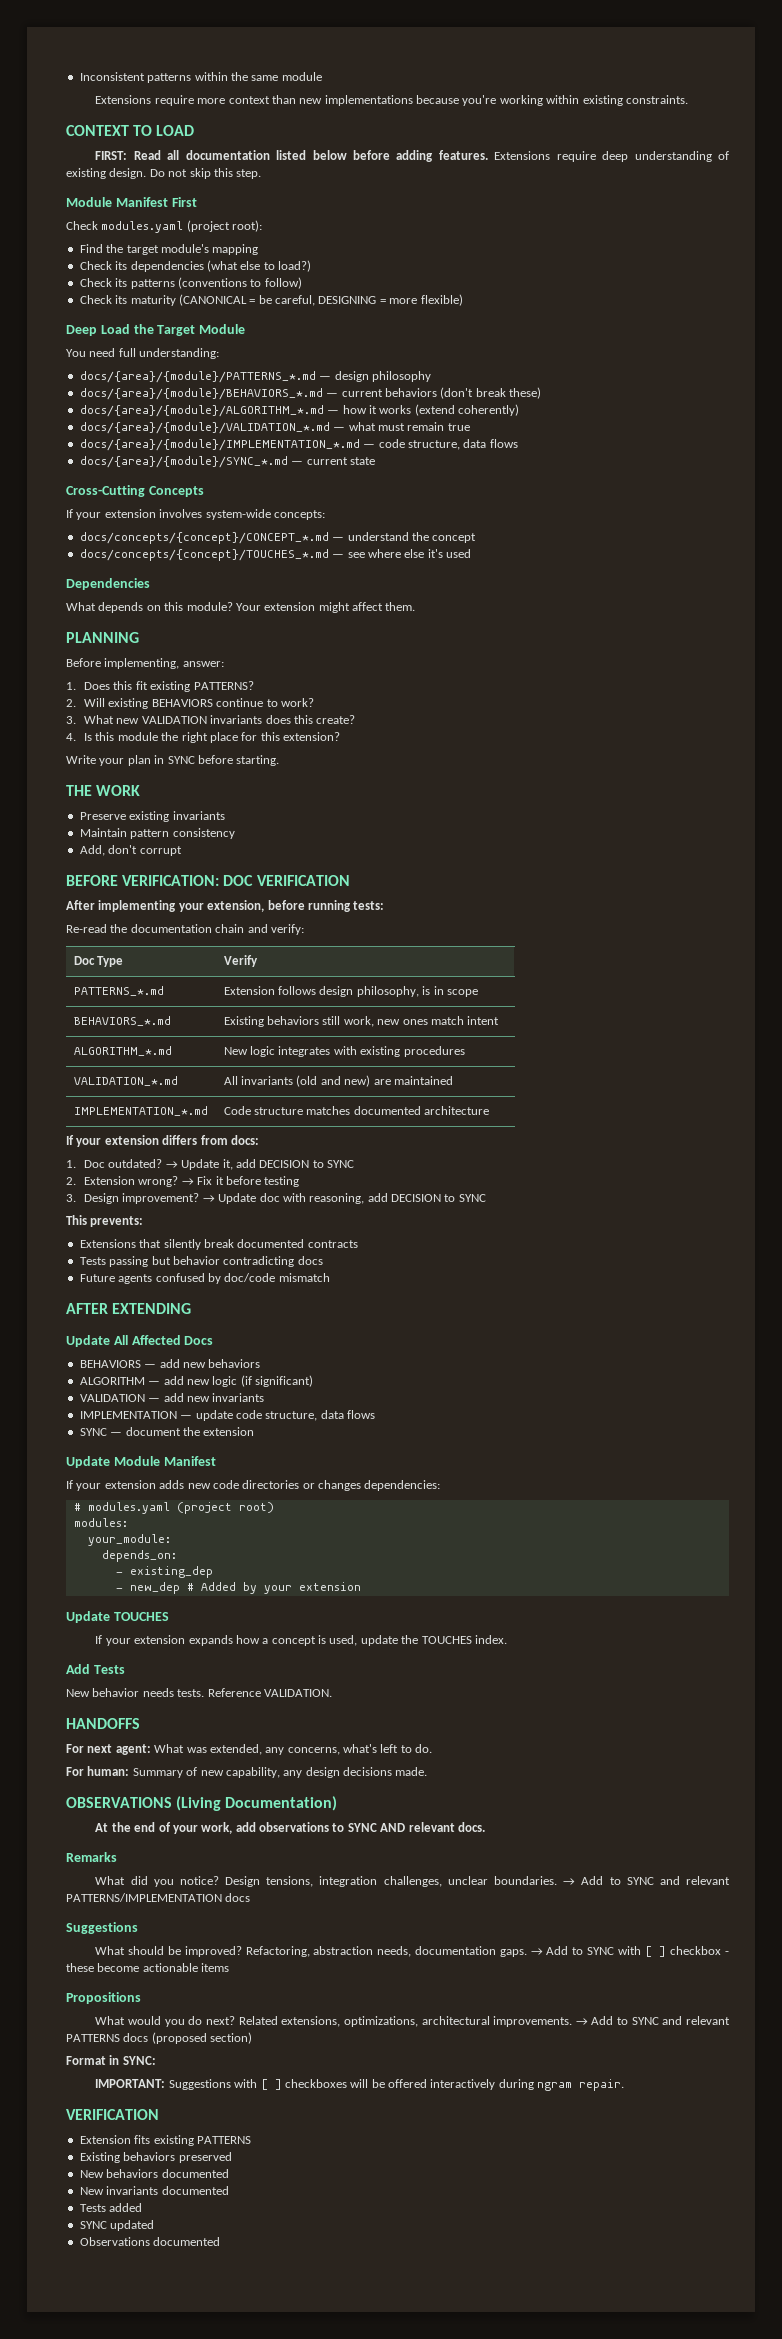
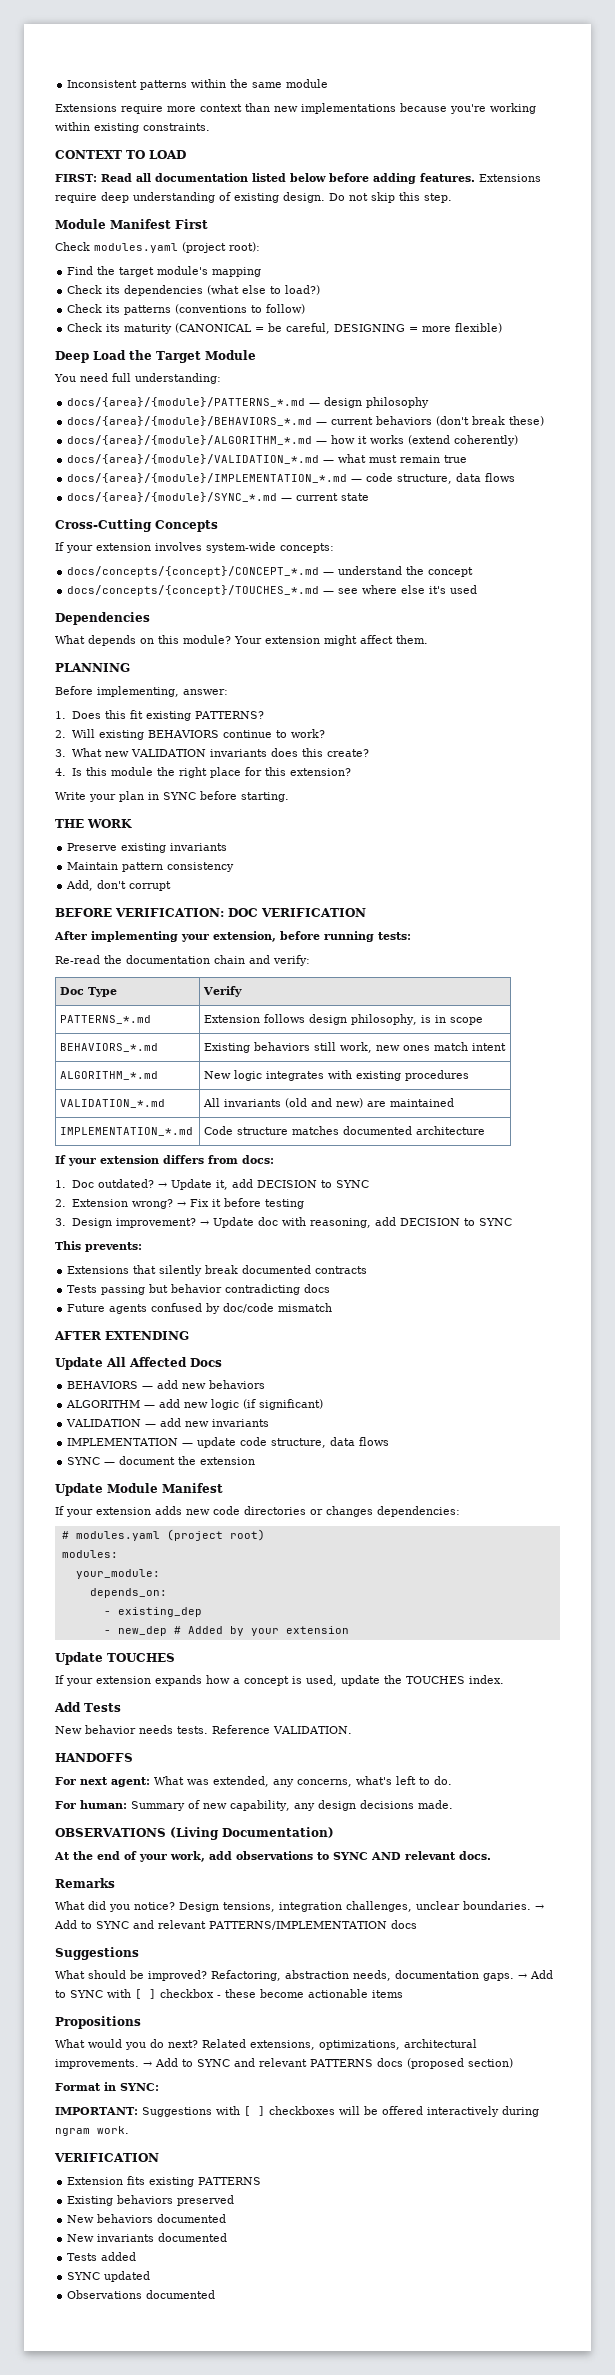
- IMPORTANT: Suggestions with [ ] checkboxes will be offered interactively during ngram repair.
+ IMPORTANT: Suggestions with [ ] checkboxes will be offered interactively during ngram work.

